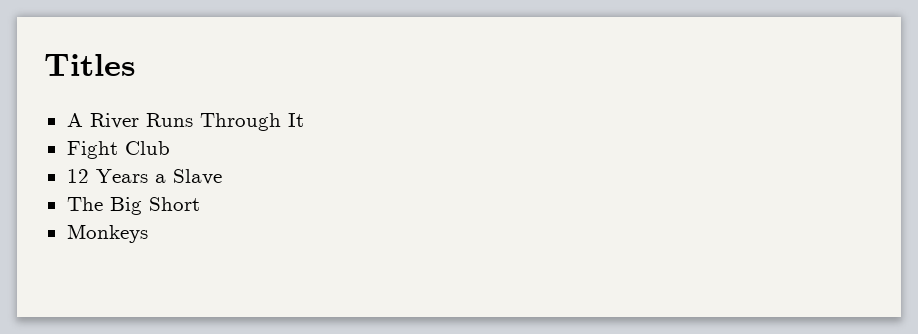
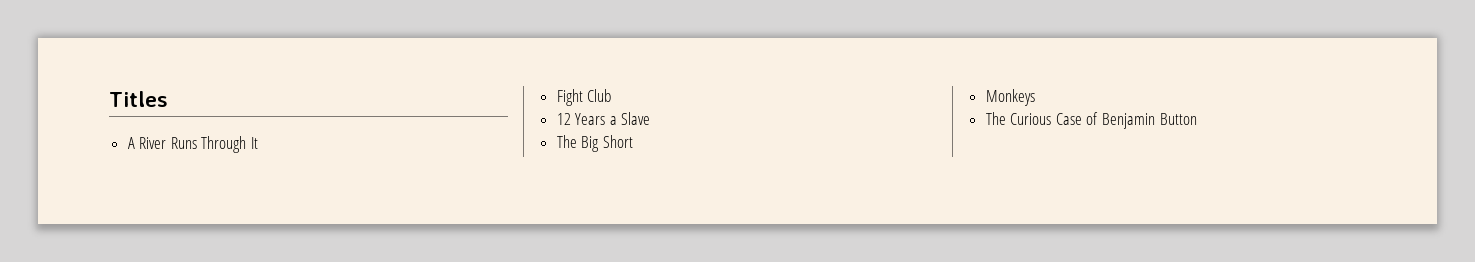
+ The Curious Case of Benjamin Button

